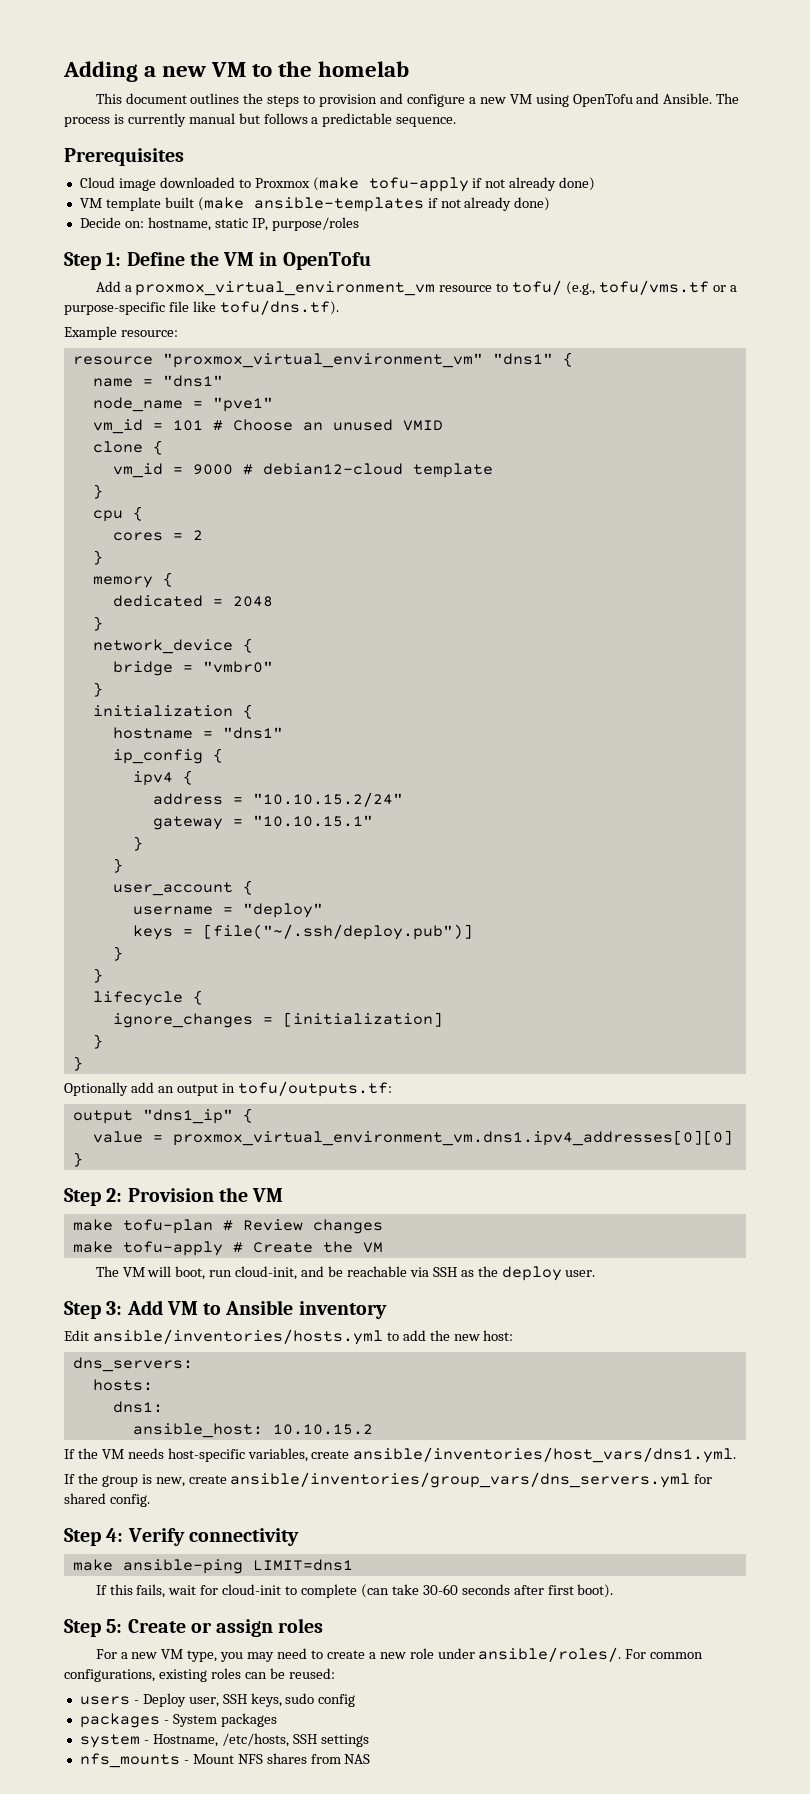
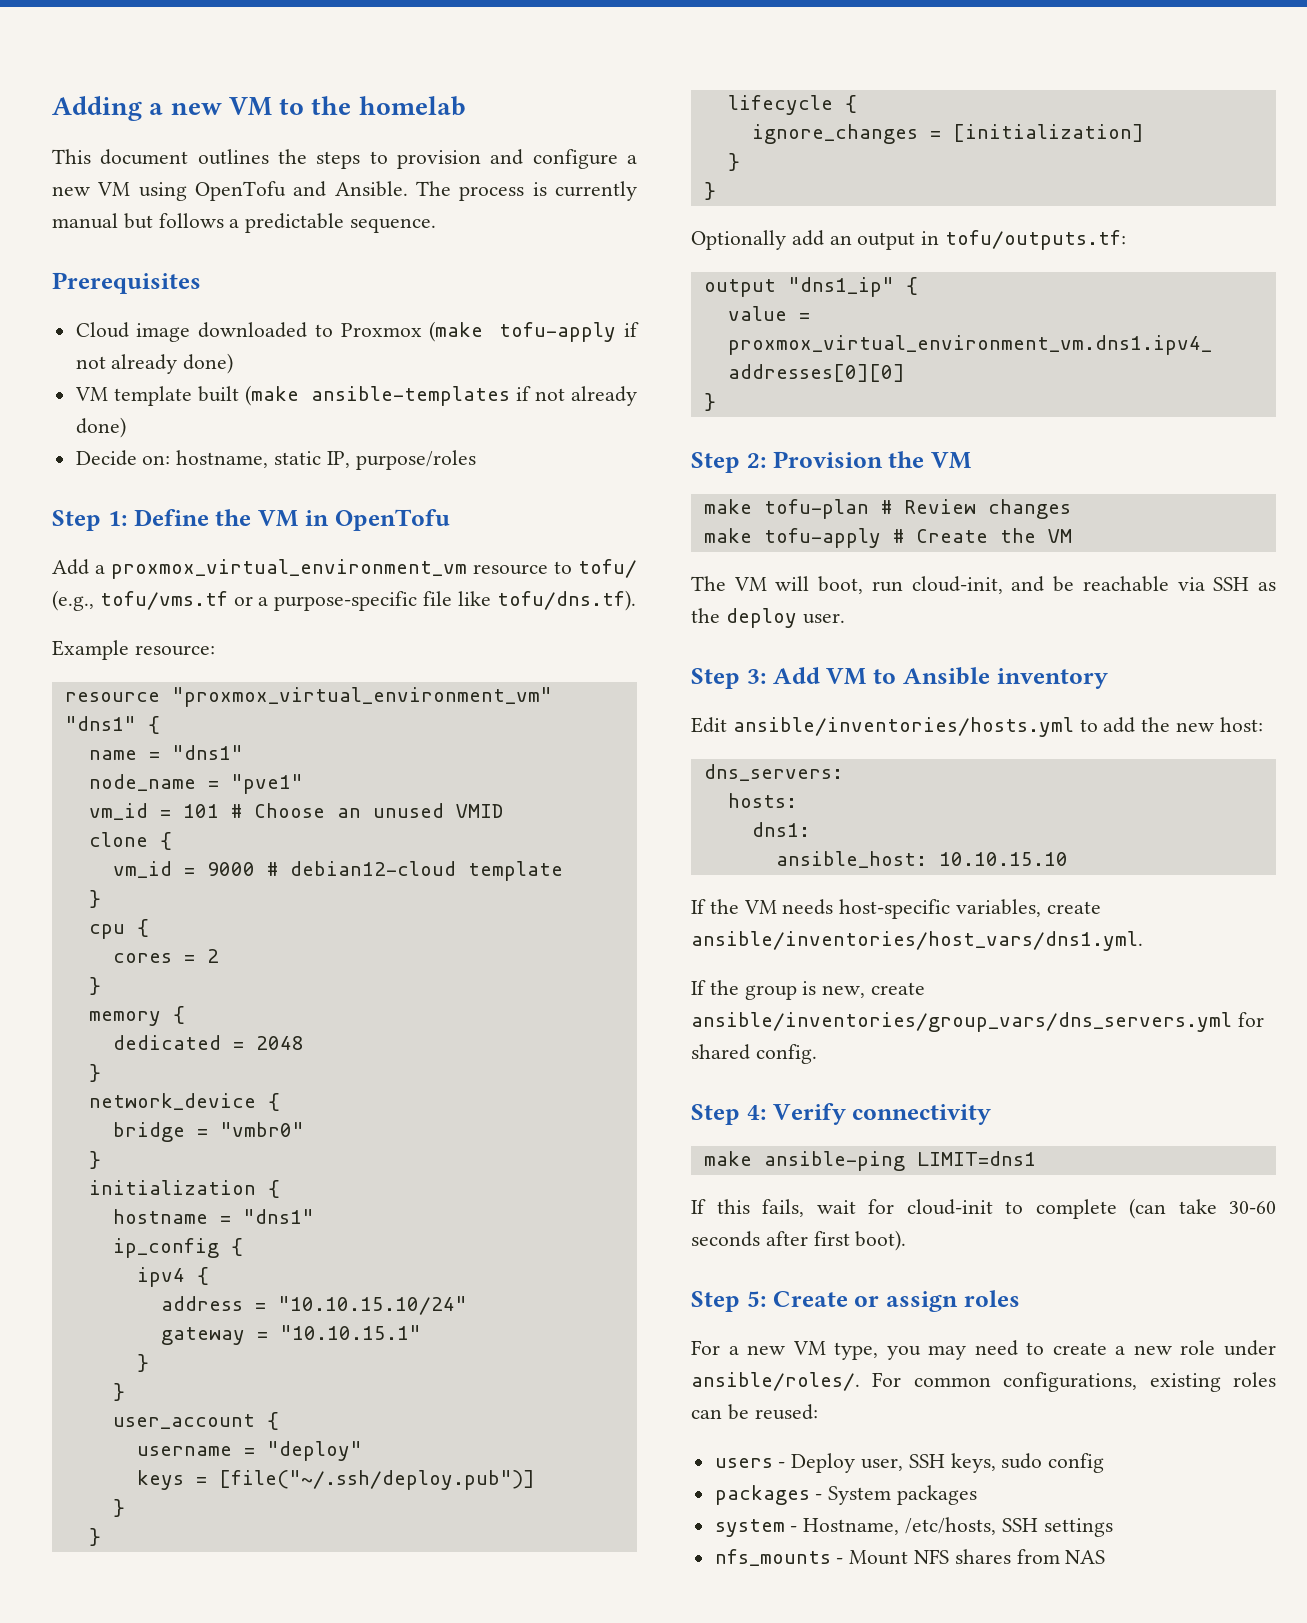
- address = "10.10.15.2/24"
+ address = "10.10.15.10/24"
- ansible_host: 10.10.15.2
+ ansible_host: 10.10.15.10

